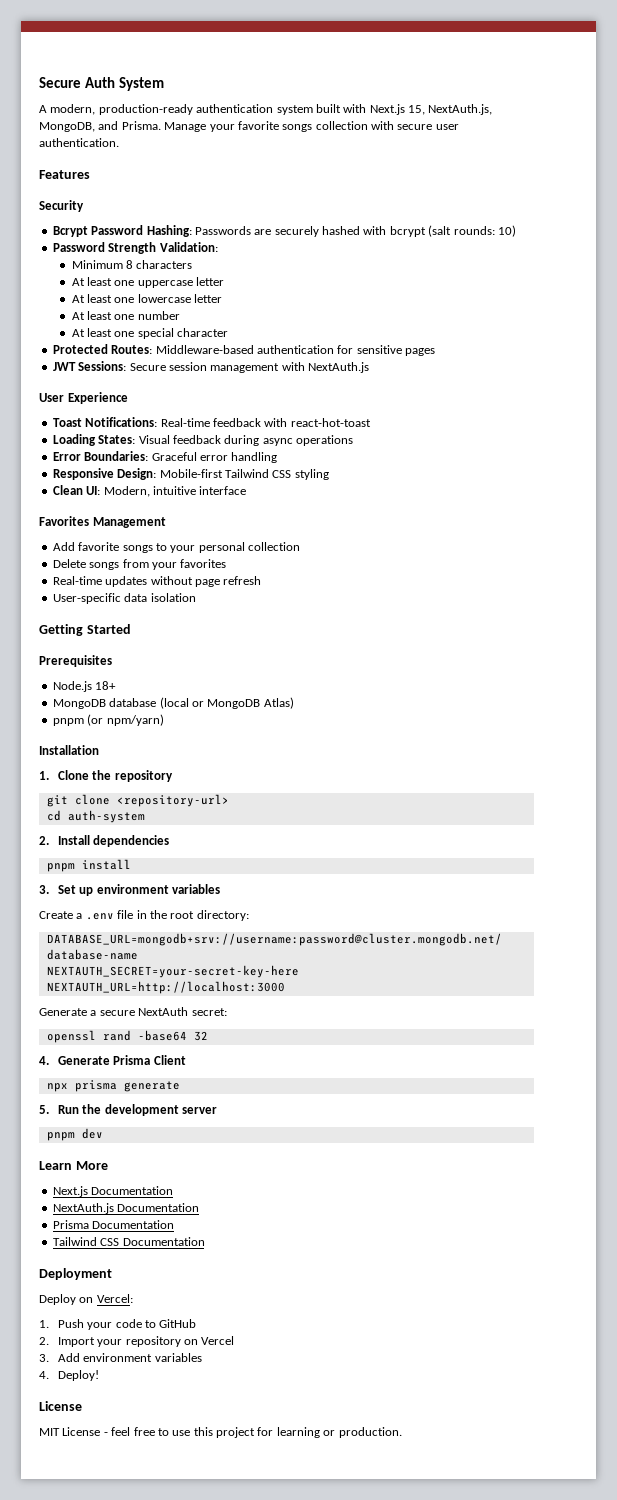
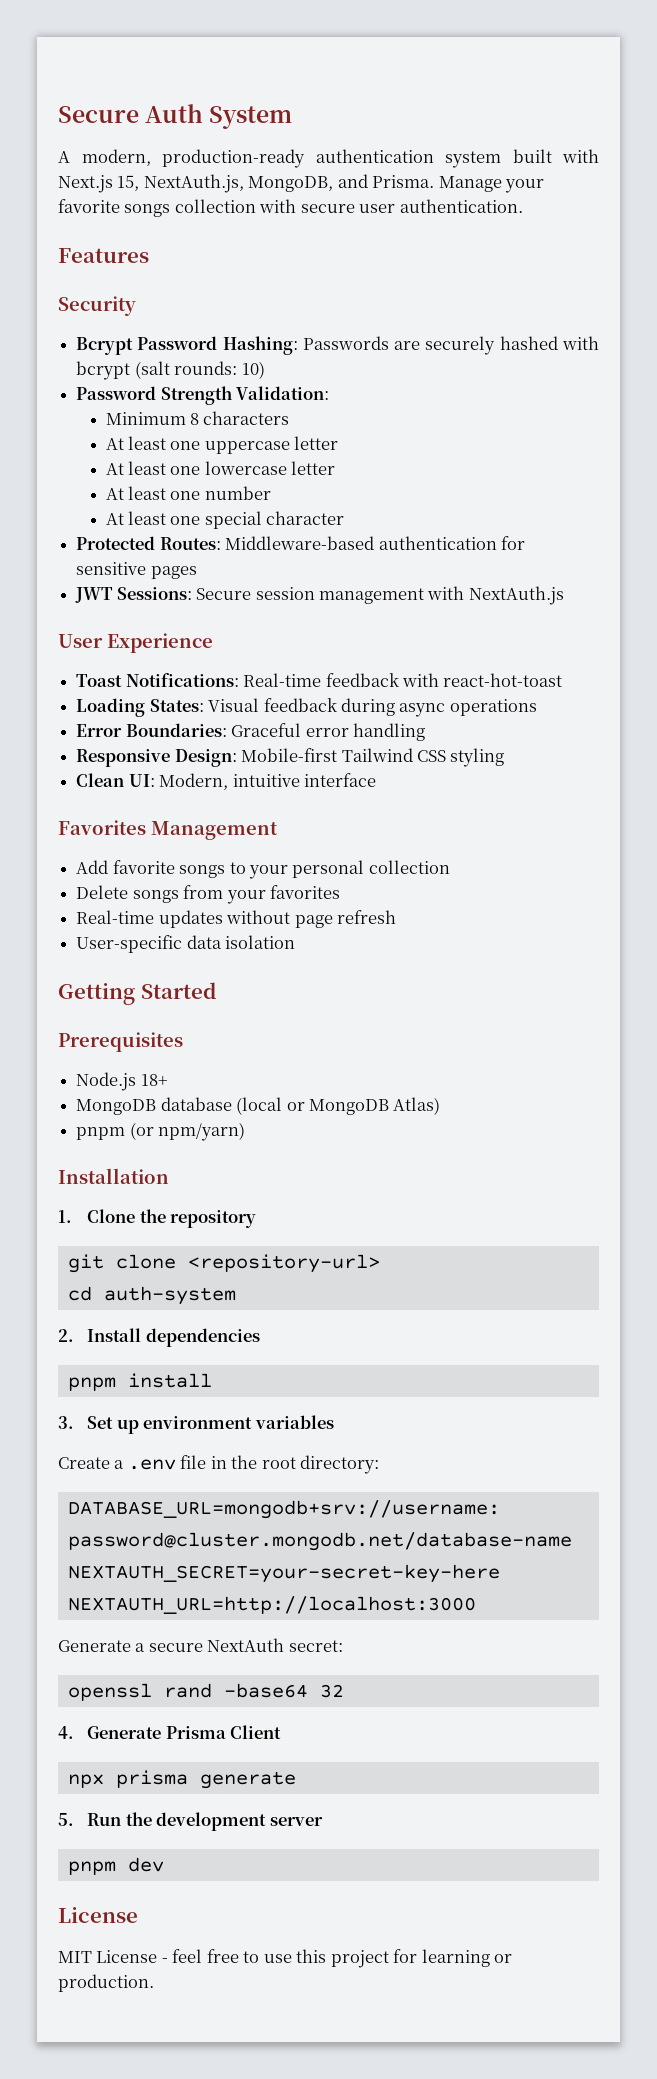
- Learn More
- Next.js Documentation
- NextAuth.js Documentation
- Prisma Documentation
- Tailwind CSS Documentation
- Deployment
- Deploy on Vercel:
- 1. Push your code to GitHub
- 2. Import your repository on Vercel
- 3. Add environment variables
- 4. Deploy!

